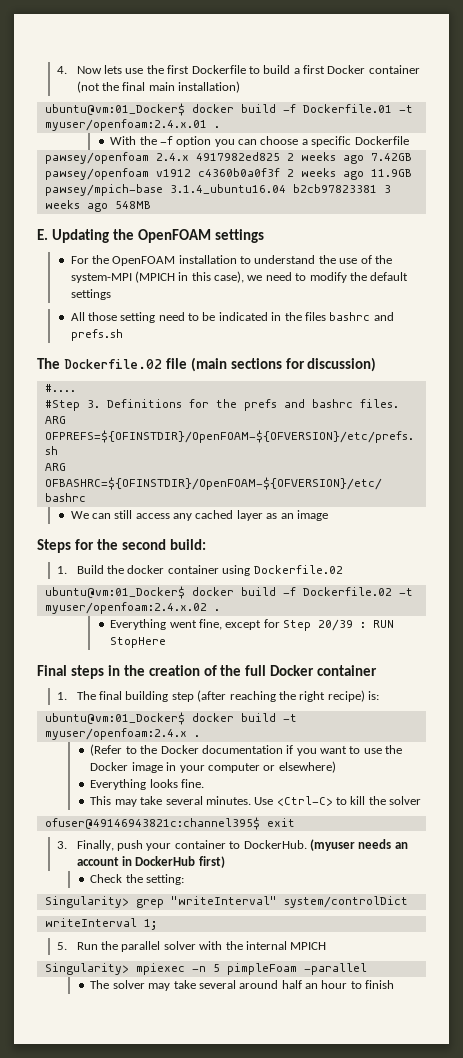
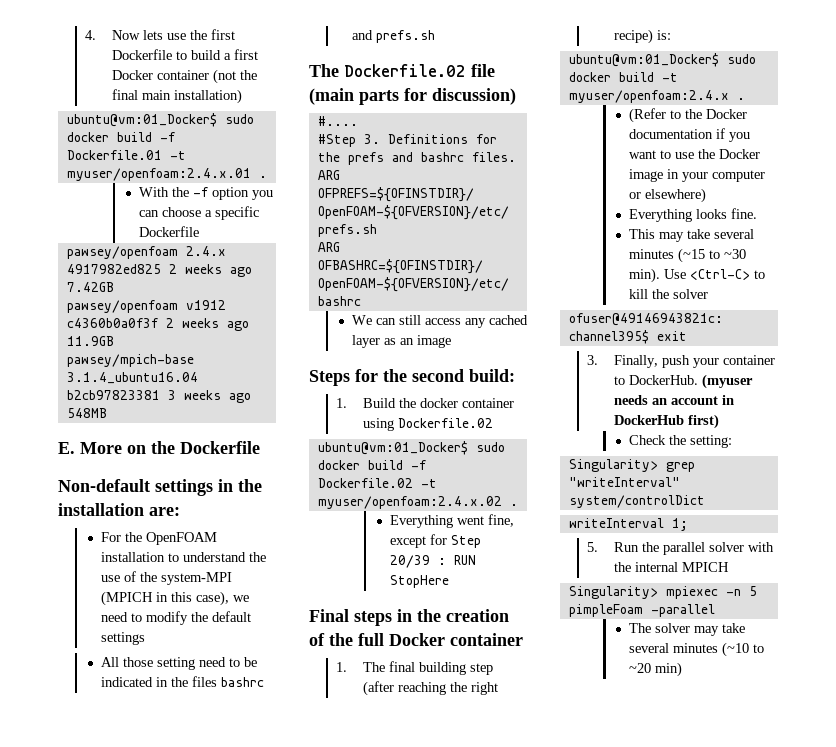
- ubuntu@vm:01_Docker$ docker build -f Dockerfile.01 -t myuser/openfoam:2.4.x.01 .
+ ubuntu@vm:01_Docker$ sudo docker build -f Dockerfile.01 -t myuser/openfoam:2.4.x.01 .
- E. Updating the OpenFOAM settings
+ E. More on the Dockerfile
+ Non-default settings in the installation are:
- The Dockerfile.02 file (main sections for discussion)
+ The Dockerfile.02 file (main parts for discussion)
- ubuntu@vm:01_Docker$ docker build -f Dockerfile.02 -t myuser/openfoam:2.4.x.02 .
+ ubuntu@vm:01_Docker$ sudo docker build -f Dockerfile.02 -t myuser/openfoam:2.4.x.02 .
- ubuntu@vm:01_Docker$ docker build -t myuser/openfoam:2.4.x .
+ ubuntu@vm:01_Docker$ sudo docker build -t myuser/openfoam:2.4.x .
- This may take several minutes.
+ This may take several minutes (~15 to ~30 min).
- The solver may take several around half an hour to finish
+ The solver may take several minutes (~10 to ~20 min)

